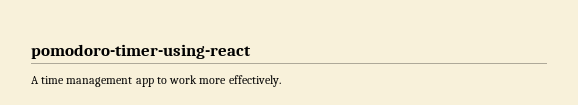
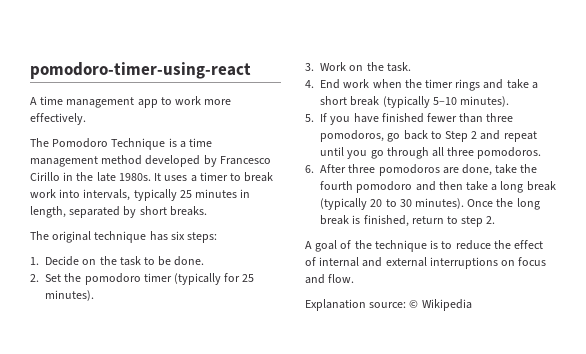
+ The Pomodoro Technique is a time management method developed by Francesco Cirillo in the late 1980s. It uses a timer to break work into intervals, typically 25 minutes in length, separated by short breaks.
+ The original technique has six steps:
+ 1. Decide on the task to be done.
+ 2. Set the pomodoro timer (typically for 25 minutes).
+ 3. Work on the task.
+ 4. End work when the timer rings and take a short break (typically 5–10 minutes).
+ 5. If you have finished fewer than three pomodoros, go back to Step 2 and repeat until you go through all three pomodoros.
+ 6. After three pomodoros are done, take the fourth pomodoro and then take a long break (typically 20 to 30 minutes). Once the long break is finished, return to step 2.
+ A goal of the technique is to reduce the effect of internal and external interruptions on focus and flow.
+ Explanation source: © Wikipedia

